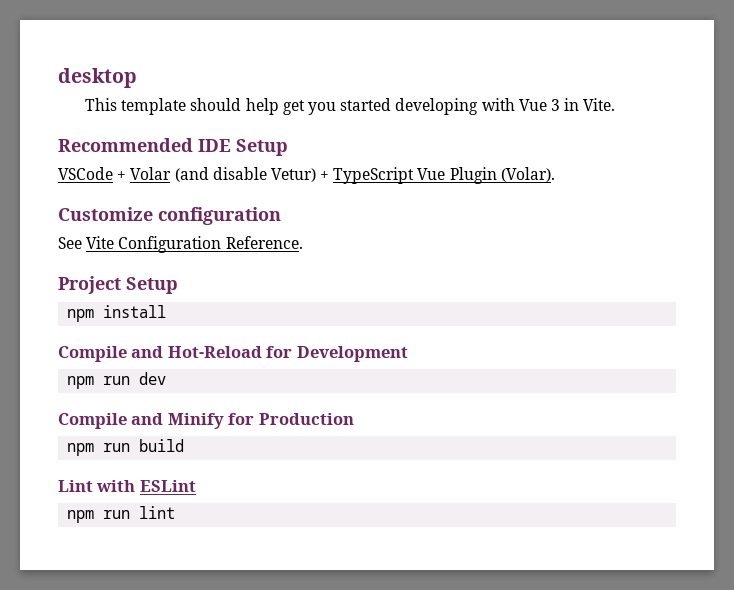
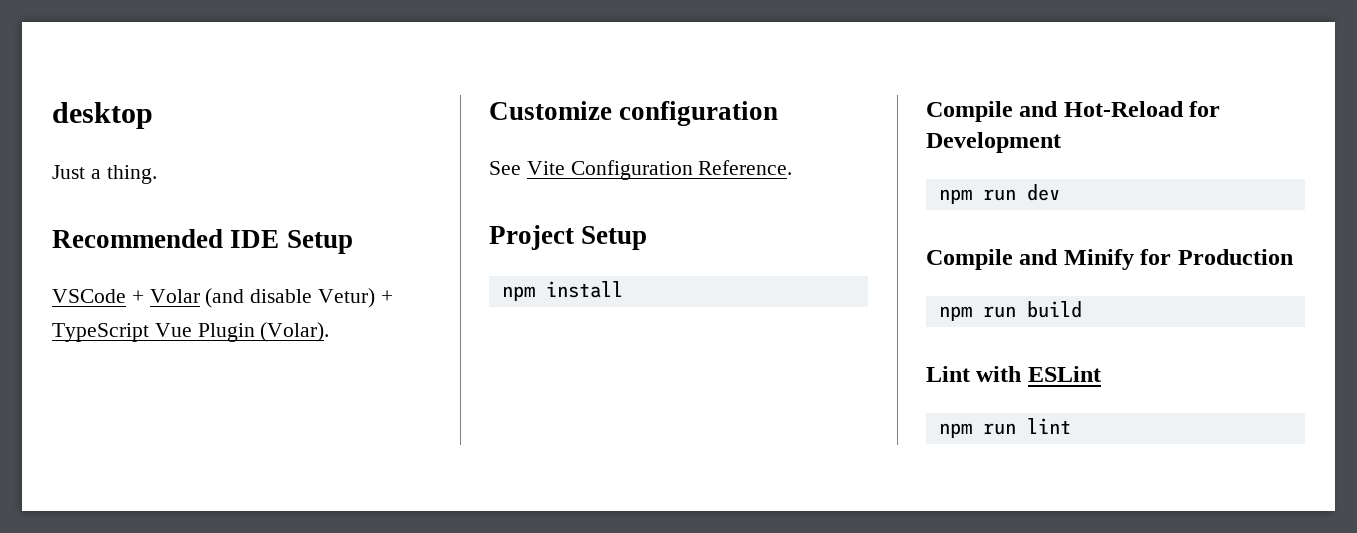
- This template should help get you started developing with Vue 3 in Vite.
+ Just a thing.

